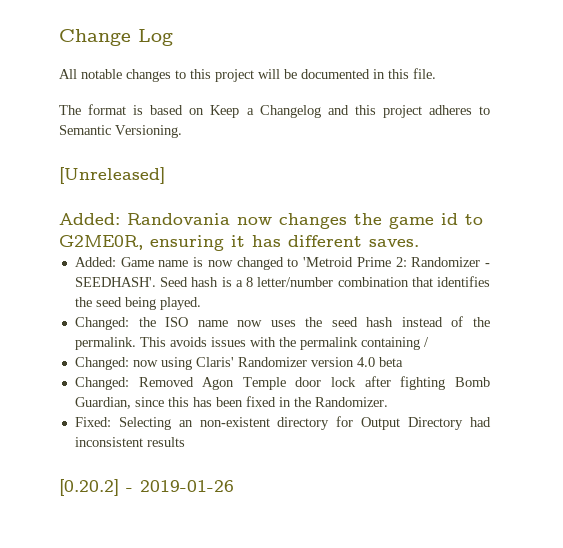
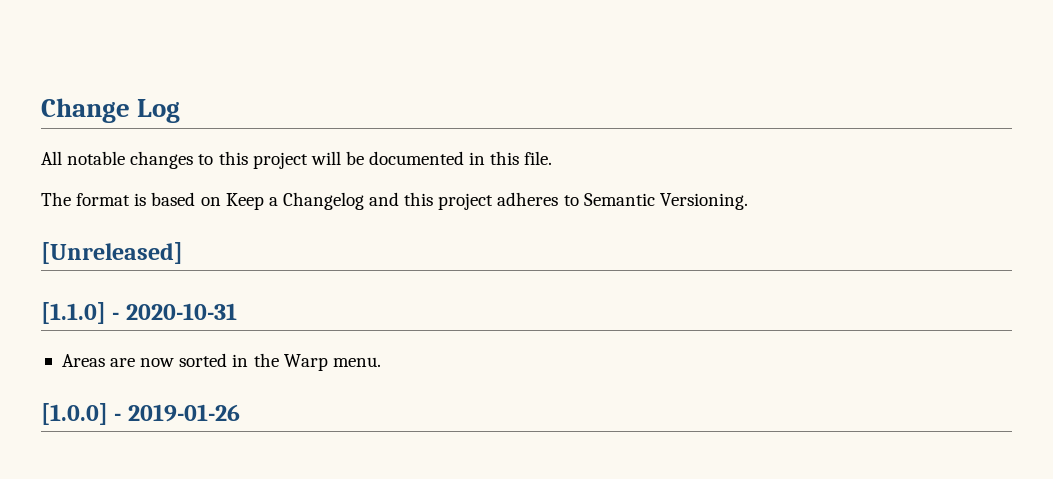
- Added: Randovania now changes the game id to G2ME0R, ensuring it has different saves.
- Added: Game name is now changed to 'Metroid Prime 2: Randomizer - SEEDHASH'. Seed hash is a 8 letter/number combination that identifies the seed being played.
- Changed: the ISO name now uses the seed hash instead of the permalink. This avoids issues with the permalink containing /
- Changed: now using Claris' Randomizer version 4.0 beta
- Changed: Removed Agon Temple door lock after fighting Bomb Guardian, since this has been fixed in the Randomizer.
- Fixed: Selecting an non-existent directory for Output Directory had inconsistent results
- [0.20.2] - 2019-01-26
+ [1.1.0] - 2020-10-31
+ Areas are now sorted in the Warp menu.
+ [1.0.0] - 2019-01-26

